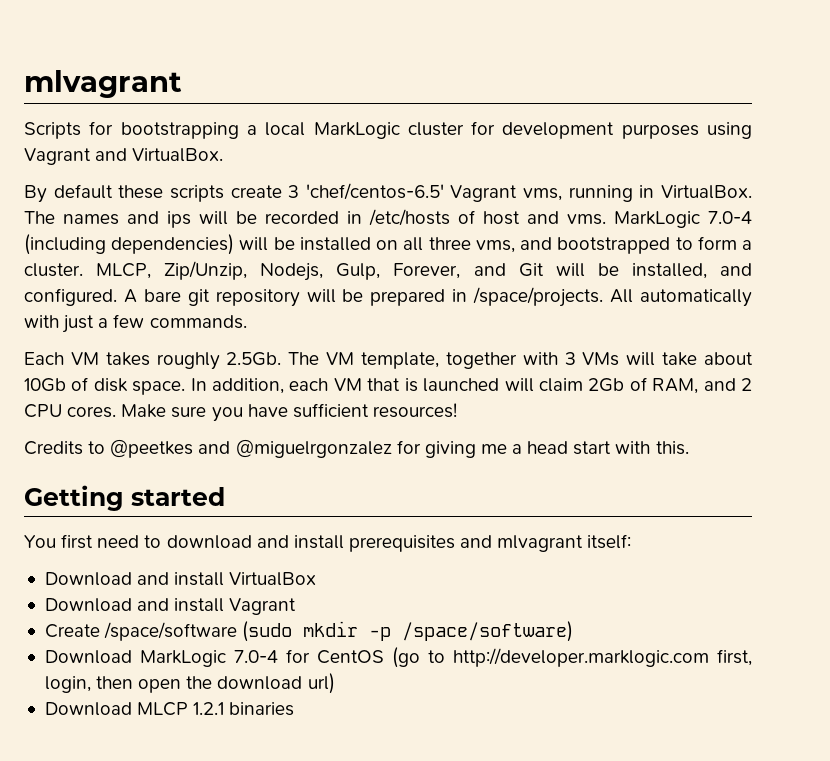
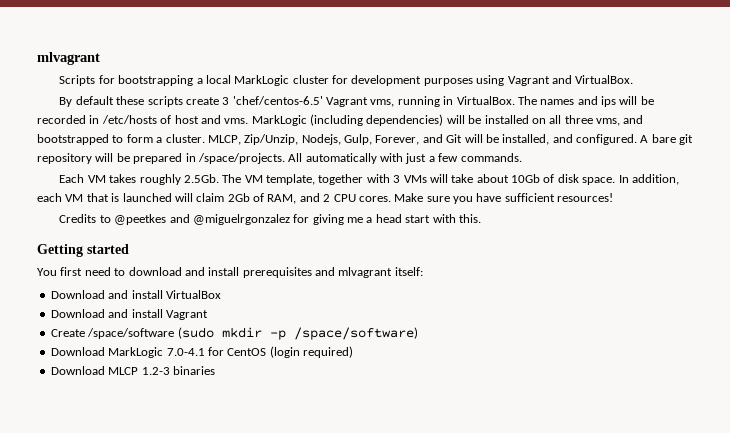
- MarkLogic 7.0-4 (including dependencies) will be installed on all three vms, and bootstrapped to form a cluster.
+ MarkLogic (including dependencies) will be installed on all three vms, and bootstrapped to form a cluster.
- Download MarkLogic 7.0-4 for CentOS (go to http://developer.marklogic.com first, login, then open the download url)
+ Download MarkLogic 7.0-4.1 for CentOS (login required)
- Download MLCP 1.2.1 binaries
+ Download MLCP 1.2-3 binaries

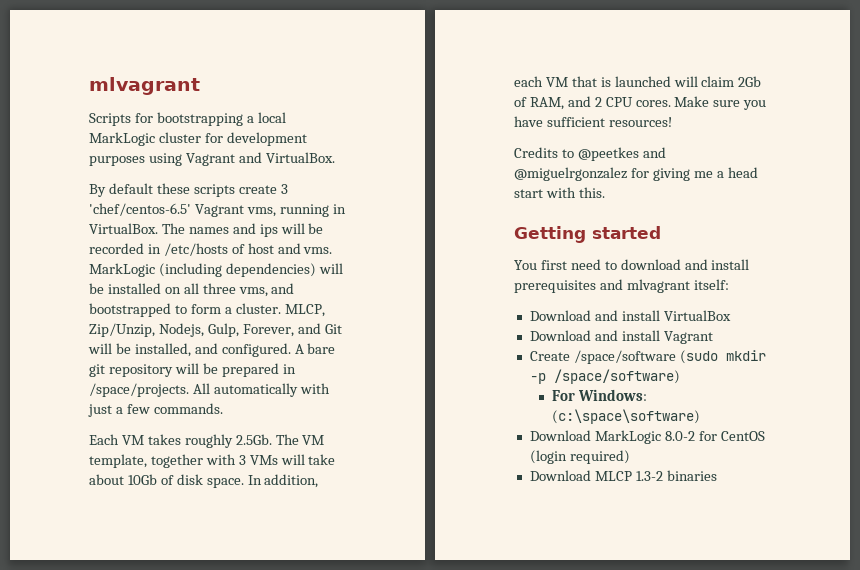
+ For Windows: (c:\space\software)
- Download MarkLogic 7.0-4.1 for CentOS (login required)
+ Download MarkLogic 8.0-2 for CentOS (login required)
- Download MLCP 1.2-3 binaries
+ Download MLCP 1.3-2 binaries

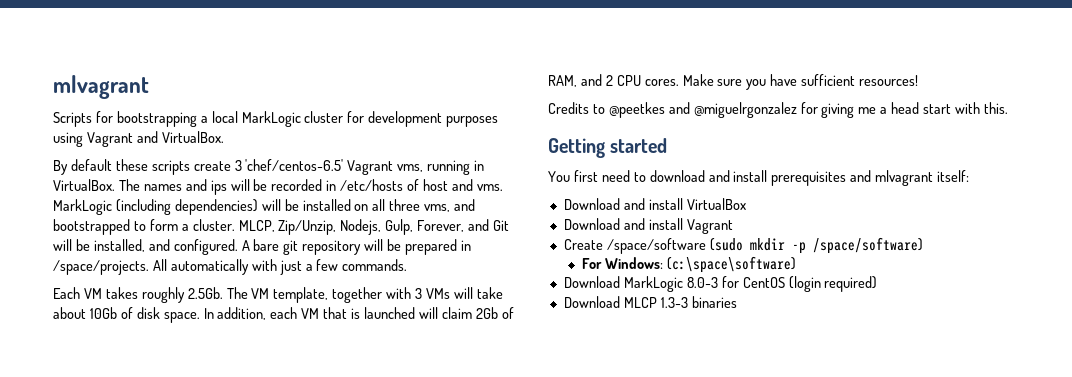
- Download MarkLogic 8.0-2 for CentOS (login required)
+ Download MarkLogic 8.0-3 for CentOS (login required)
- Download MLCP 1.3-2 binaries
+ Download MLCP 1.3-3 binaries

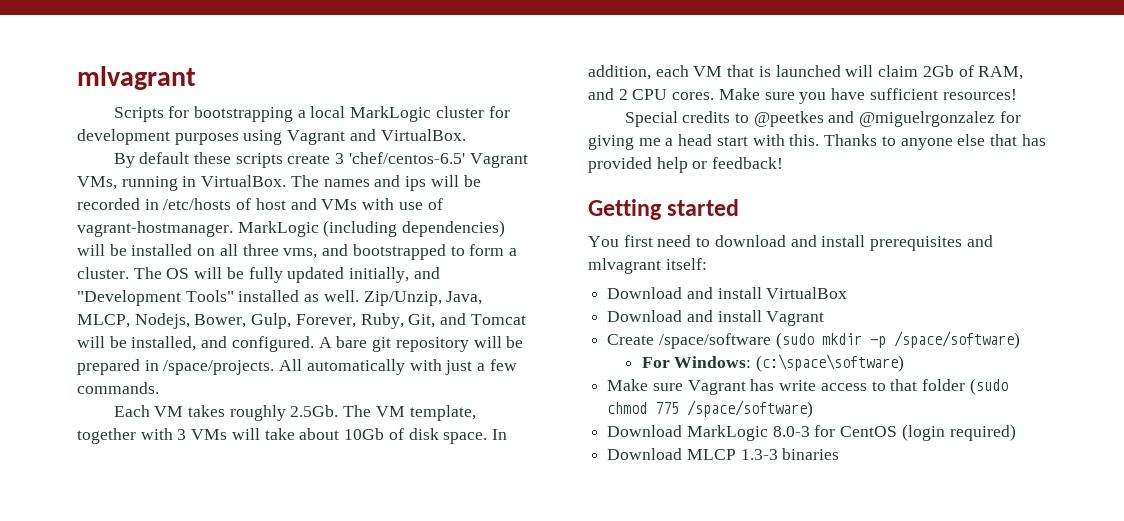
- By default these scripts create 3 'chef/centos-6.5' Vagrant vms, running in VirtualBox.
+ By default these scripts create 3 'chef/centos-6.5' Vagrant VMs, running in VirtualBox.
- The names and ips will be recorded in /etc/hosts of host and vms.
+ The names and ips will be recorded in /etc/hosts of host and VMs with use of vagrant-hostmanager.
- MLCP, Zip/Unzip, Nodejs, Gulp, Forever, and Git will be installed, and configured.
+ The OS will be fully updated initially, and "Development Tools" installed as well. Zip/Unzip, Java, MLCP, Nodejs, Bower, Gulp, Forever, Ruby, Git, and Tomcat will be installed, and configured.
- Credits to @peetkes and @miguelrgonzalez for giving me a head start with this.
+ Special credits to @peetkes and @miguelrgonzalez for giving me a head start with this. Thanks to anyone else that has provided help or feedback!
+ Make sure Vagrant has write access to that folder (sudo chmod 775 /space/software)

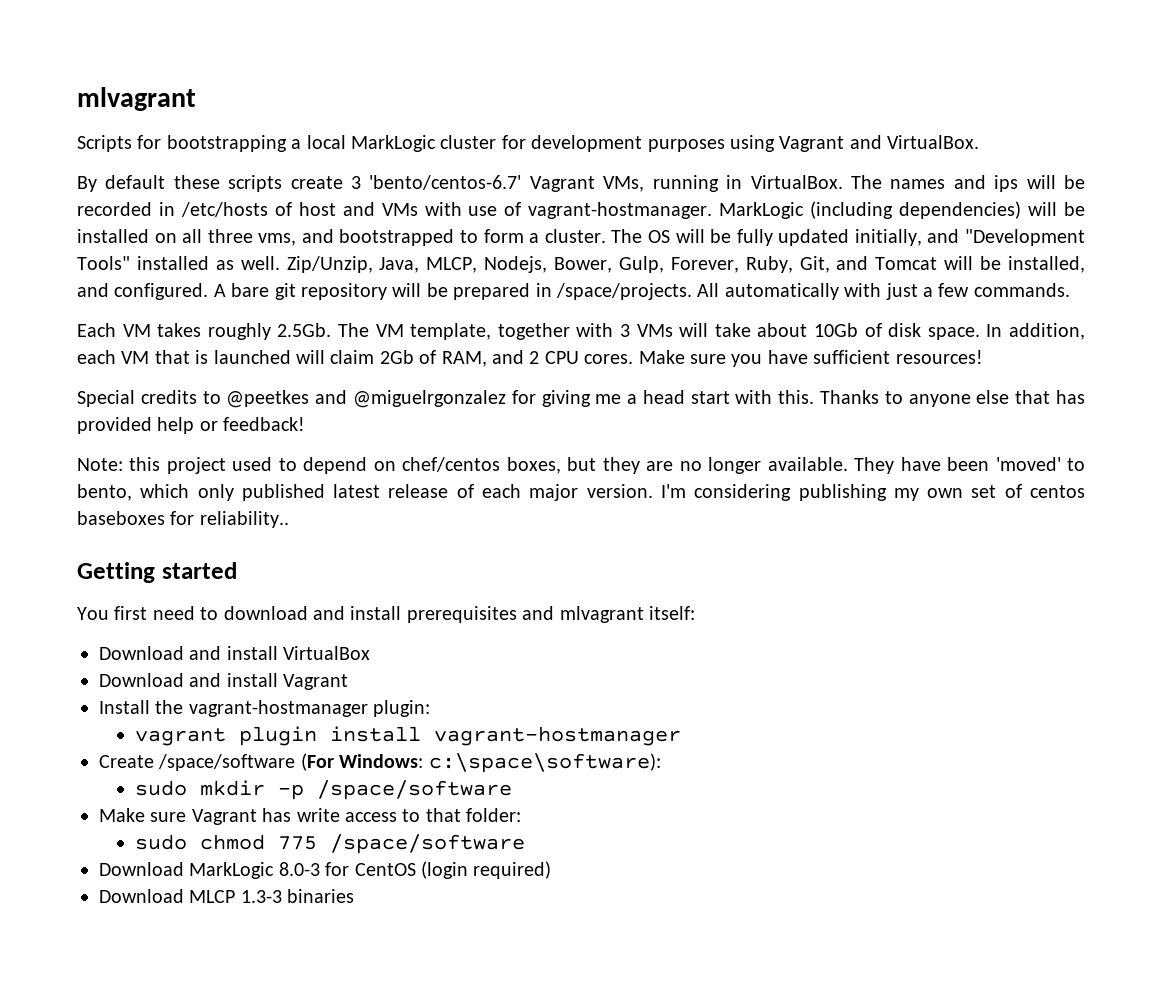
- By default these scripts create 3 'chef/centos-6.5' Vagrant VMs, running in VirtualBox.
+ By default these scripts create 3 'bento/centos-6.7' Vagrant VMs, running in VirtualBox.
+ Note: this project used to depend on chef/centos boxes, but they are no longer available. They have been 'moved' to bento, which only published latest release of each major version. I'm considering publishing my own set of centos baseboxes for reliability..
- Create /space/software (sudo mkdir -p /space/software)
- For Windows: (c:\space\software)
+ Install the vagrant-hostmanager plugin:
+ vagrant plugin install vagrant-hostmanager
+ Create /space/software (For Windows: c:\space\software):
+ sudo mkdir -p /space/software
- Make sure Vagrant has write access to that folder (sudo chmod 775 /space/software)
+ Make sure Vagrant has write access to that folder:
+ sudo chmod 775 /space/software

